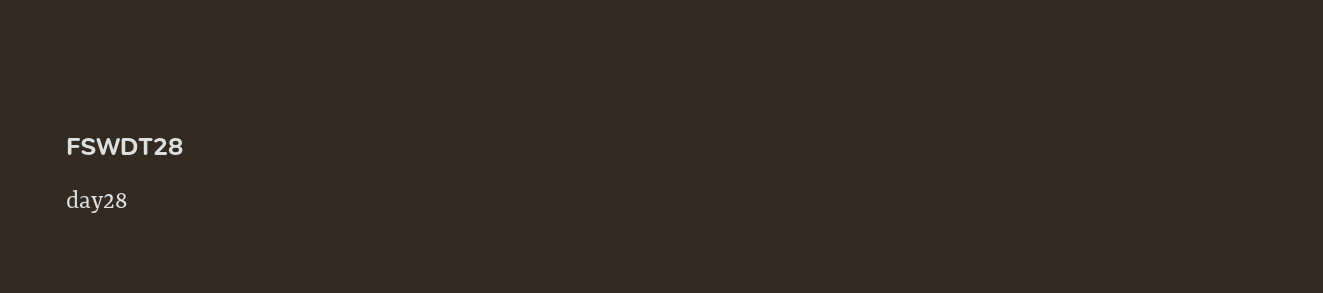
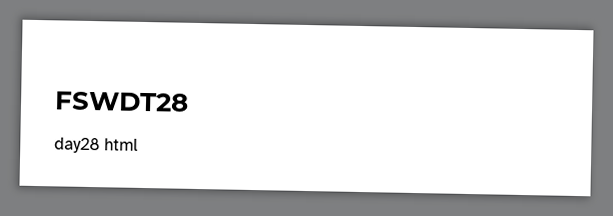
- day28
+ day28 html

